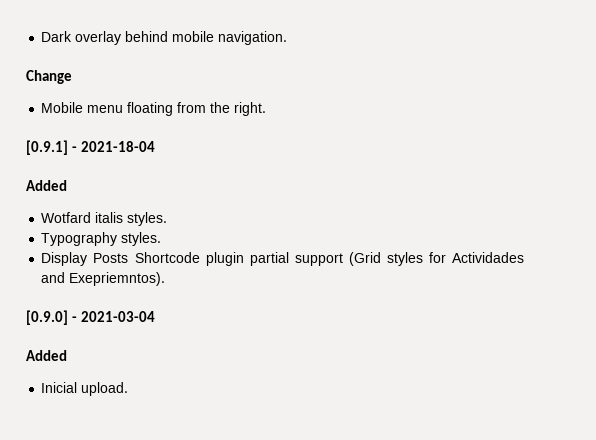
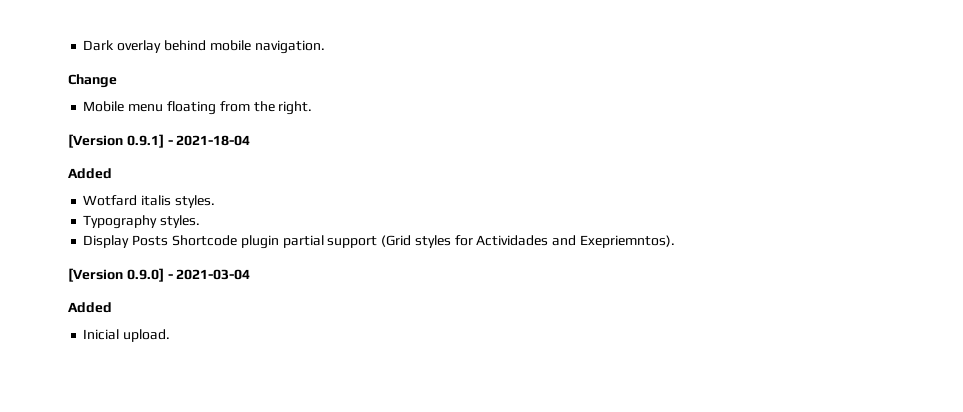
- [0.9.1] - 2021-18-04
+ [Version 0.9.1] - 2021-18-04
- [0.9.0] - 2021-03-04
+ [Version 0.9.0] - 2021-03-04

